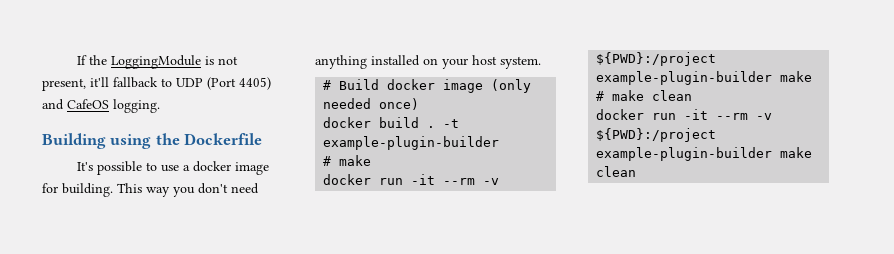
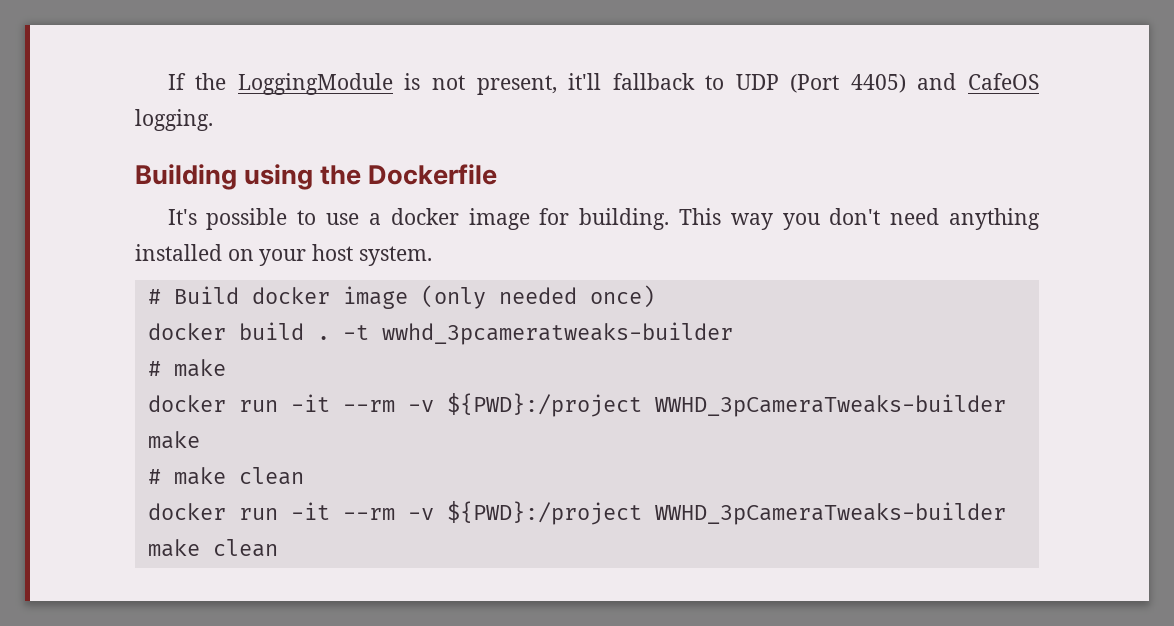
- -t example-plugin-builder
+ -t wwhd_3pcameratweaks-builder
  # make
- docker run -it --rm -v ${PWD}:/project example-plugin-builder make
+ docker run -it --rm -v ${PWD}:/project WWHD_3pCameraTweaks-builder make
- docker run -it --rm -v ${PWD}:/project example-plugin-builder make clean
+ docker run -it --rm -v ${PWD}:/project WWHD_3pCameraTweaks-builder make clean

